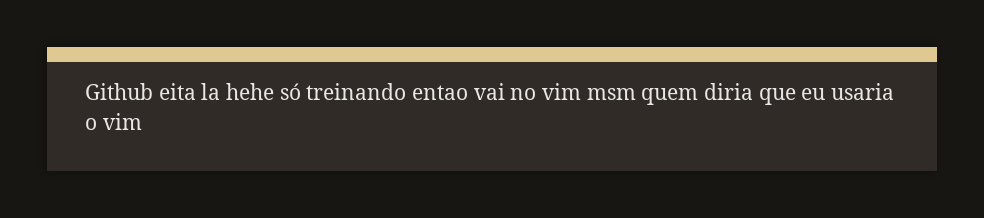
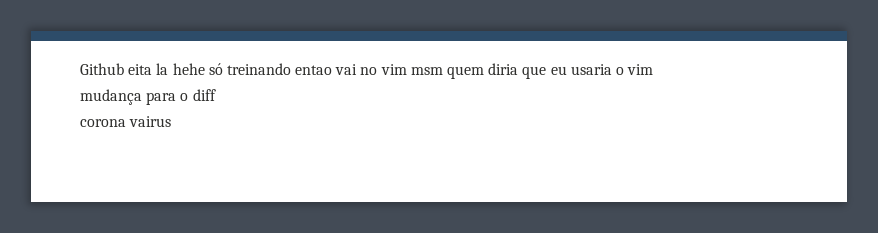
+ mudança para o diff
+ corona vairus

